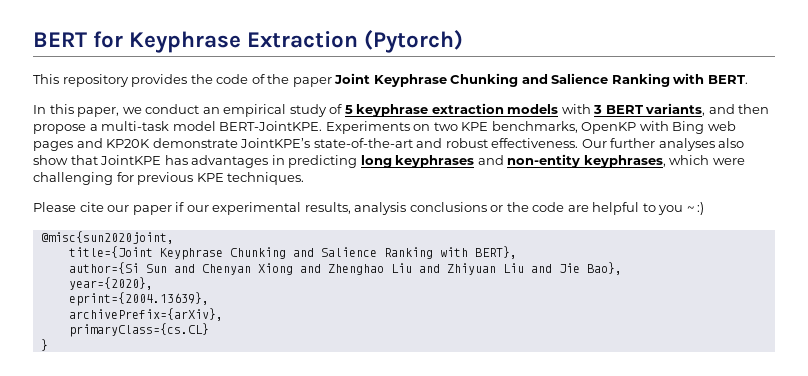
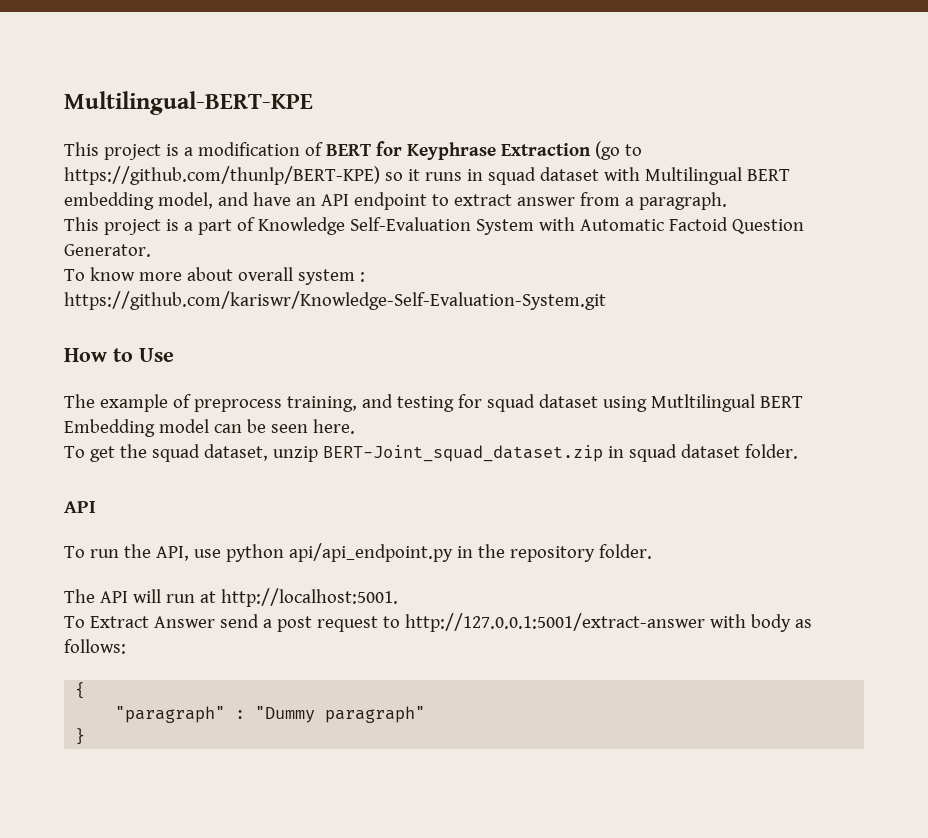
- BERT for Keyphrase Extraction (Pytorch)
- This repository provides the code of the paper Joint Keyphrase Chunking and Salience Ranking with BERT.
- In this paper, we conduct an empirical study of 5 keyphrase extraction models with 3 BERT variants, and then propose a multi-task model BERT-JointKPE. Experiments on two KPE benchmarks, OpenKP with Bing web pages and KP20K demonstrate JointKPE’s state-of-the-art and robust effectiveness. Our further analyses also show that JointKPE has advantages in predicting long keyphrases and non-entity keyphrases, which were challenging for previous KPE techniques.
- Please cite our paper if our experimental results, analysis conclusions or the code are helpful to you ~ :)
- @misc{sun2020joint,
- title={Joint Keyphrase Chunking and Salience Ranking with BERT},
- author={Si Sun and Chenyan Xiong and Zhenghao Liu and Zhiyuan Liu and Jie Bao},
- year={2020},
- eprint={2004.13639},
- archivePrefix={arXiv},
- primaryClass={cs.CL}
+ Multilingual-BERT-KPE
+ This project is a modification of BERT for Keyphrase Extraction (go to https://github.com/thunlp/BERT-KPE) so it runs in squad dataset with Multilingual BERT embedding model, and have an API endpoint to extract answer from a paragraph.
+ This project is a part of Knowledge Self-Evaluation System with Automatic Factoid Question Generator.
+ To know more about overall system : https://github.com/kariswr/Knowledge-Self-Evaluation-System.git
+ How to Use
+ The example of preprocess training, and testing for squad dataset using Mutltilingual BERT Embedding model can be seen here.
+ To get the squad dataset, unzip BERT-Joint_squad_dataset.zip in squad dataset folder.
+ API
+ To run the API, use python api/api_endpoint.py in the repository folder.
+ The API will run at http://localhost:5001.
+ To Extract Answer send a post request to http://127.0.0.1:5001/extract-answer with body as follows:
+ {
+ "paragraph" : "Dummy paragraph"

